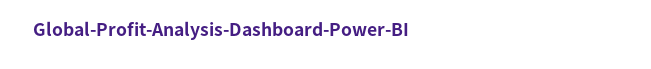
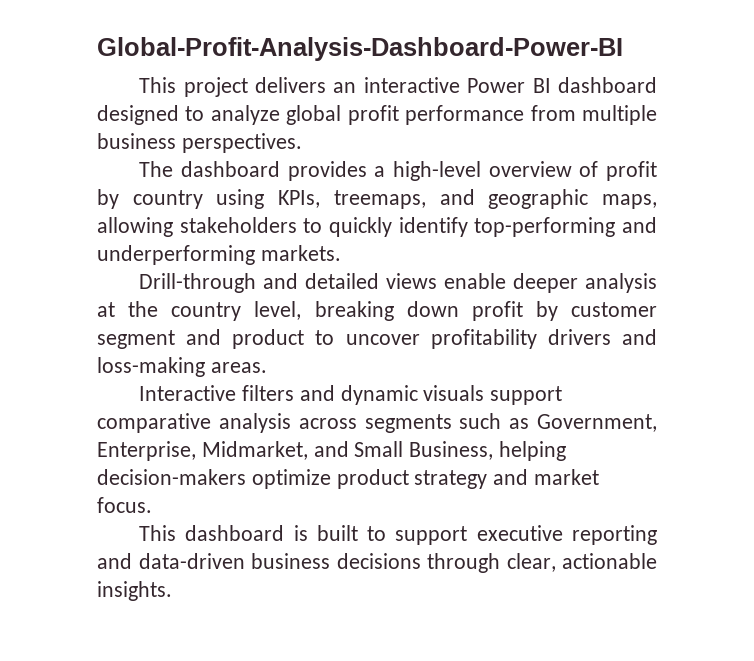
+ This project delivers an interactive Power BI dashboard designed to analyze global profit performance from multiple business perspectives.
+ The dashboard provides a high-level overview of profit by country using KPIs, treemaps, and geographic maps, allowing stakeholders to quickly identify top-performing and underperforming markets.
+ Drill-through and detailed views enable deeper analysis at the country level, breaking down profit by customer segment and product to uncover profitability drivers and loss-making areas.
+ Interactive filters and dynamic visuals support comparative analysis across segments such as Government, Enterprise, Midmarket, and Small Business, helping decision-makers optimize product strategy and market focus.
+ This dashboard is built to support executive reporting and data-driven business decisions through clear, actionable insights.

